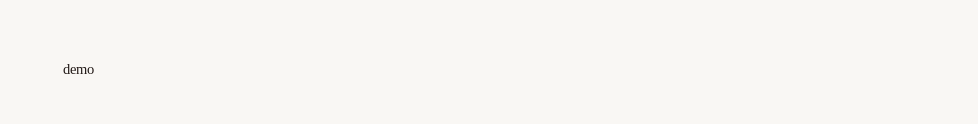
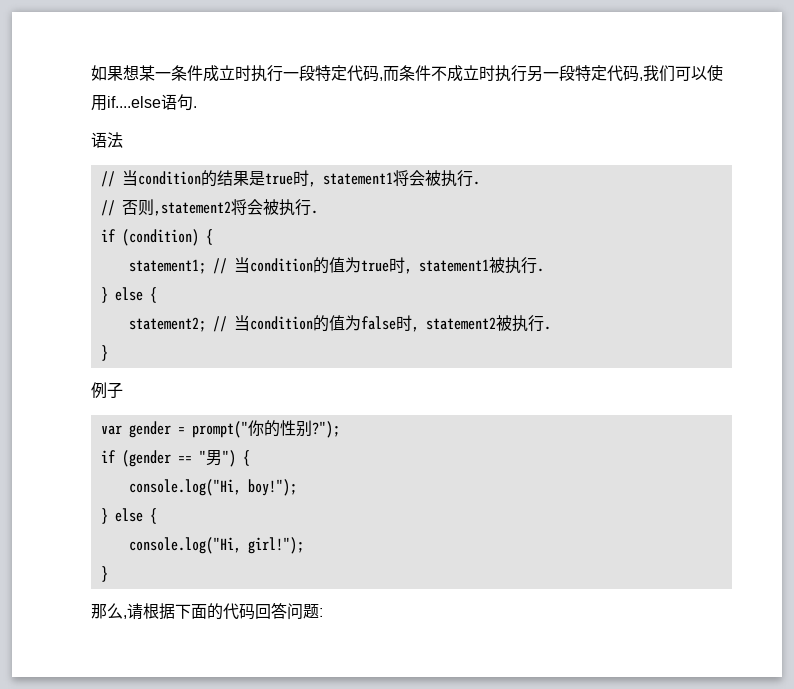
- demo
+ 如果想某一条件成立时执行一段特定代码,而条件不成立时执行另一段特定代码,我们可以使用if....else语句.
+ 语法
+ // 当condition的结果是true时, statement1将会被执行.
+ // 否则,statement2将会被执行.
+ if (condition) {
+ statement1; // 当condition的值为true时, statement1被执行.
+ } else {
+ statement2; // 当condition的值为false时, statement2被执行.
+ }
+ 例子
+ var gender = prompt("你的性别?");
+ if (gender == "男") {
+ console.log("Hi, boy!");
+ } else {
+ console.log("Hi, girl!");
+ }
+ 那么,请根据下面的代码回答问题:

